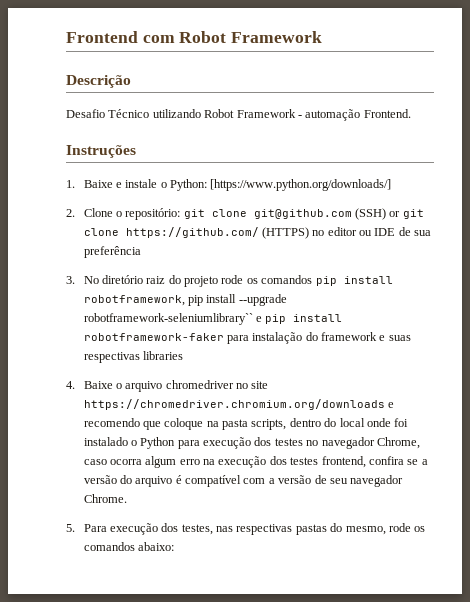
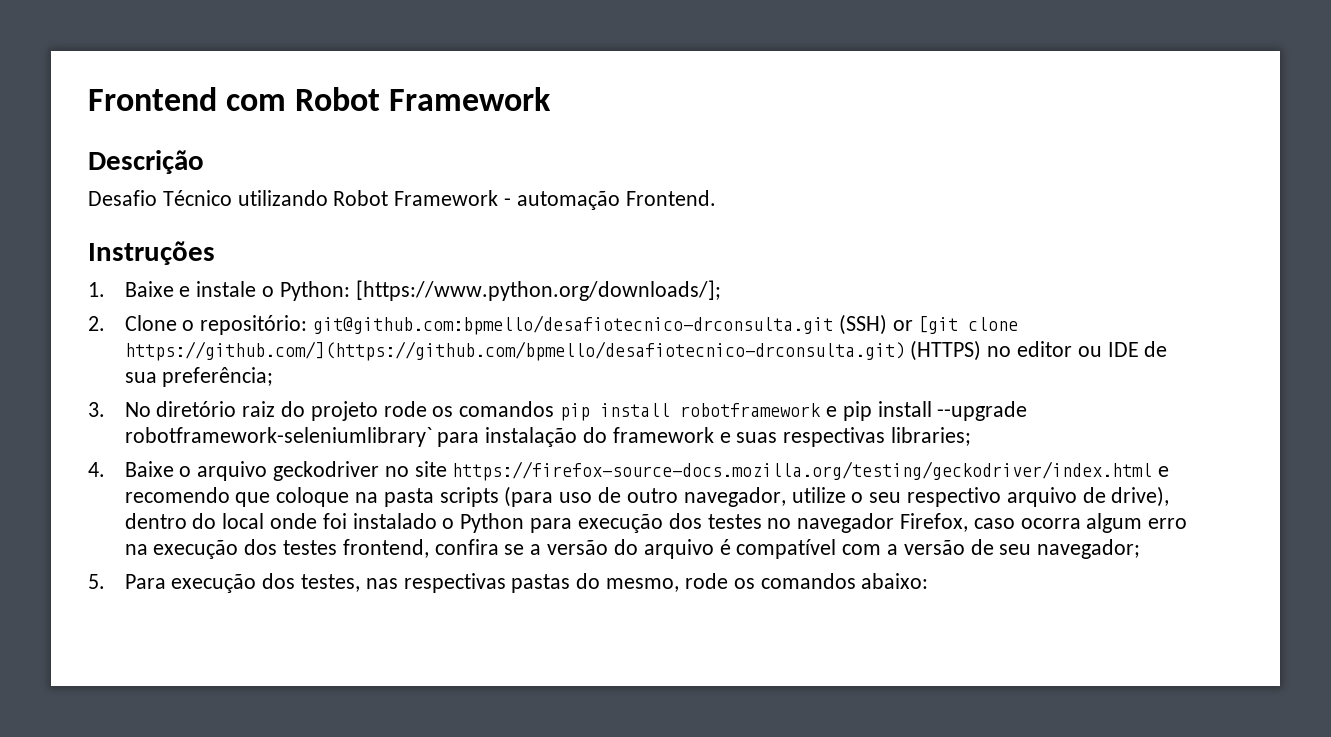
- 1. Baixe e instale o Python: [https://www.python.org/downloads/]
+ 1. Baixe e instale o Python: [https://www.python.org/downloads/];
- 2. Clone o repositório: git clone git@github.com (SSH) or git clone https://github.com/ (HTTPS) no editor ou IDE de sua preferência
+ 2. Clone o repositório: git@github.com:bpmello/desafiotecnico-drconsulta.git (SSH) or [git clone https://github.com/](https://github.com/bpmello/desafiotecnico-drconsulta.git) (HTTPS) no editor ou IDE de sua preferência;
- 3. No diretório raiz do projeto rode os comandos pip install robotframework, pip install --upgrade robotframework-seleniumlibrary`` e pip install robotframework-faker para instalação do framework e suas respectivas libraries
+ 3. No diretório raiz do projeto rode os comandos pip install robotframework e pip install --upgrade robotframework-seleniumlibrary` para instalação do framework e suas respectivas libraries;
- 4. Baixe o arquivo chromedriver no site https://chromedriver.chromium.org/downloads e recomendo que coloque na pasta scripts, dentro do local onde foi instalado o Python para execução dos testes no navegador Chrome, caso ocorra algum erro na execução dos testes frontend, confira se a versão do arquivo é compatível com a versão de seu navegador Chrome.
+ 4. Baixe o arquivo geckodriver no site https://firefox-source-docs.mozilla.org/testing/geckodriver/index.html e recomendo que coloque na pasta scripts (para uso de outro navegador, utilize o seu respectivo arquivo de drive), dentro do local onde foi instalado o Python para execução dos testes no navegador Firefox, caso ocorra algum erro na execução dos testes frontend, confira se a versão do arquivo é compatível com a versão de seu navegador;

